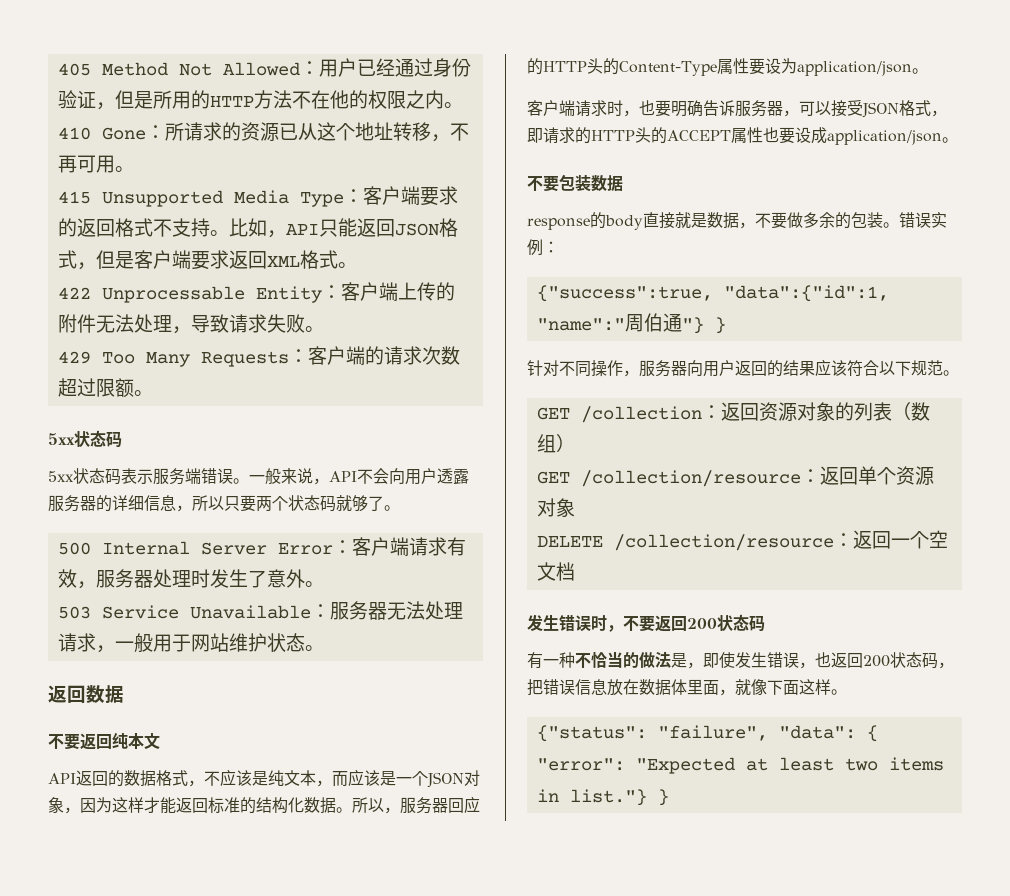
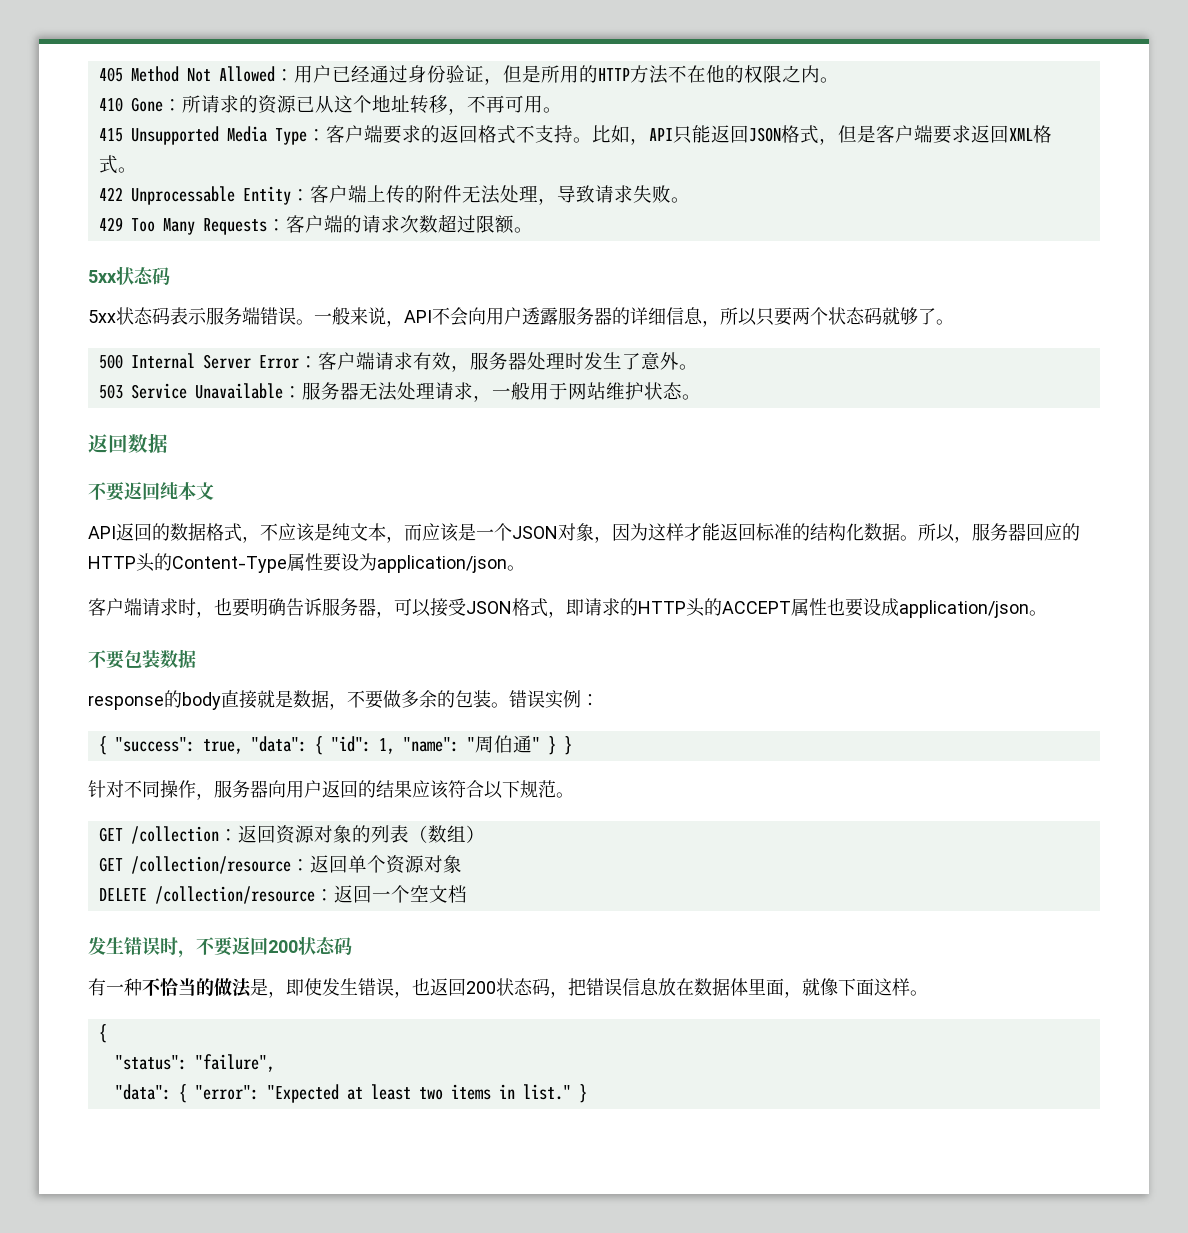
- {"success":true, "data":{"id":1, "name":"周伯通"} }
+ { "success": true, "data": { "id": 1, "name": "周伯通" } }
  有一种不恰当的做法是，即使发生错误，也返回200状态码，把错误信息放在数据体里面，就像下面这样。
- {"status": "failure", "data": { "error": "Expected at least two items in list."} }
+ {
+ "status": "failure",
+ "data": { "error": "Expected at least two items in list." }

